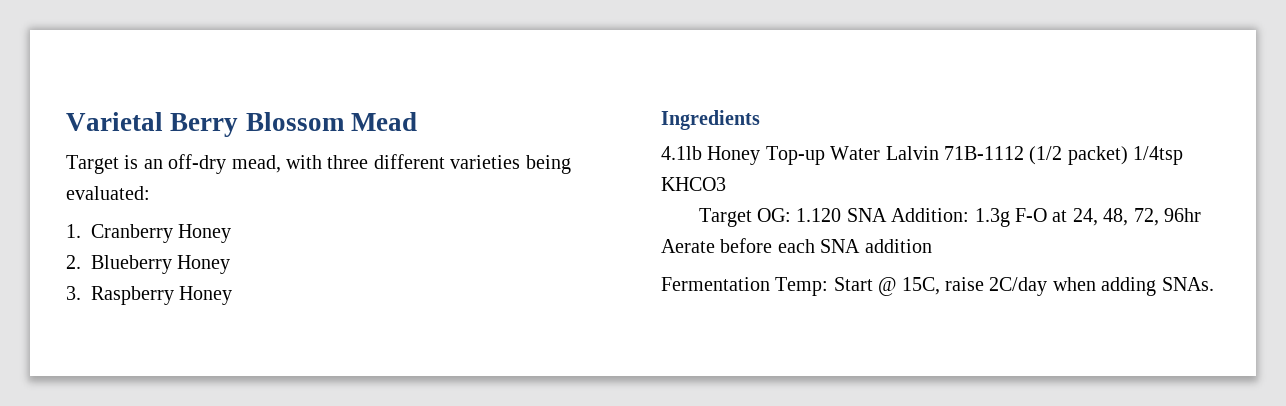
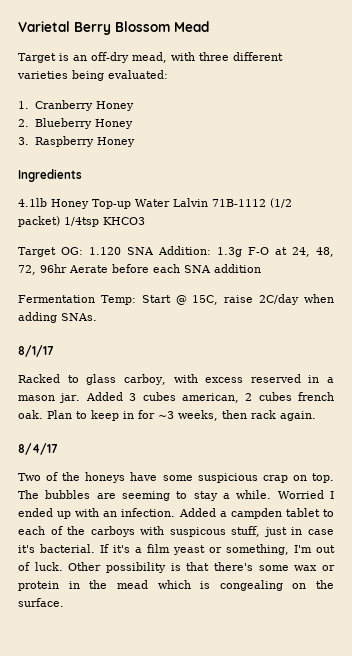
+ 8/1/17
+ Racked to glass carboy, with excess reserved in a mason jar. Added 3 cubes american, 2 cubes french oak. Plan to keep in for ~3 weeks, then rack again.
+ 8/4/17
+ Two of the honeys have some suspicious crap on top. The bubbles are seeming to stay a while. Worried I ended up with an infection. Added a campden tablet to each of the carboys with suspicous stuff, just in case it's bacterial. If it's a film yeast or something, I'm out of luck. Other possibility is that there's some wax or protein in the mead which is congealing on the surface.

